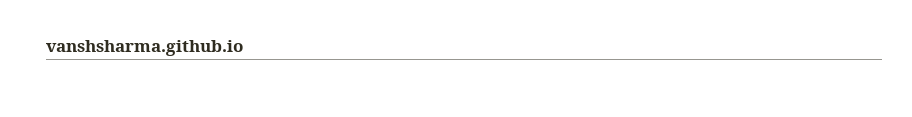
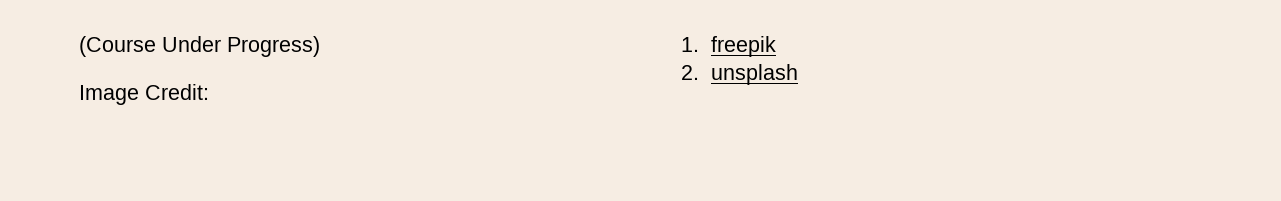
- vanshsharma.github.io
+ (Course Under Progress)
+ Image Credit:
+ 1. freepik
+ 2. unsplash

